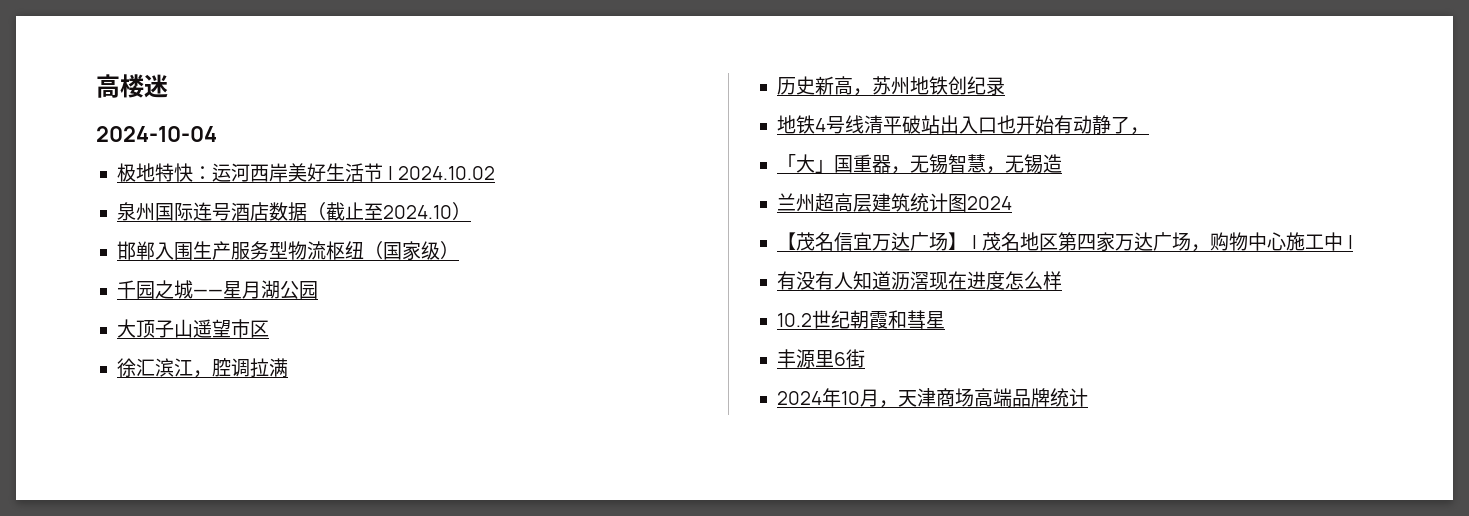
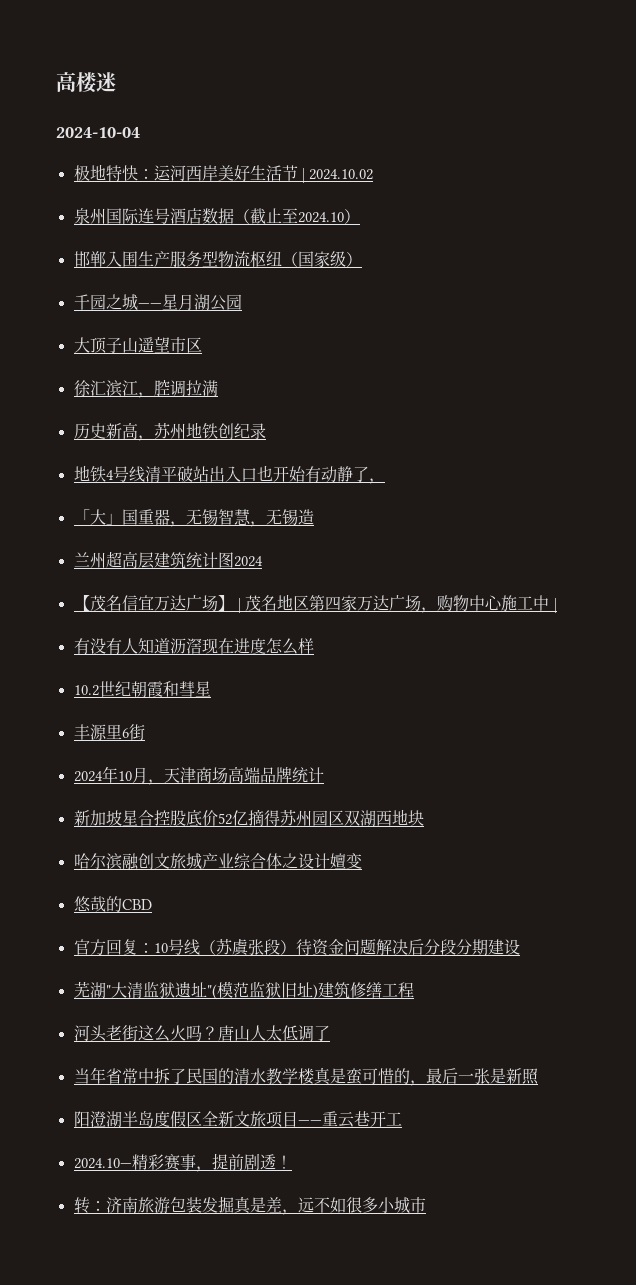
+ 新加坡星合控股底价52亿摘得苏州园区双湖西地块
+ 哈尔滨融创文旅城产业综合体之设计嬗变
+ 悠哉的CBD
+ 官方回复：10号线（苏虞张段）待资金问题解决后分段分期建设
+ 芜湖"大清监狱遗址"(模范监狱旧址)建筑修缮工程
+ 河头老街这么火吗？唐山人太低调了
+ 当年省常中拆了民国的清水教学楼真是蛮可惜的，最后一张是新照
+ 阳澄湖半岛度假区全新文旅项目——重云巷开工
+ 2024.10—精彩赛事，提前剧透！
+ 转：济南旅游包装发掘真是差，远不如很多小城市

